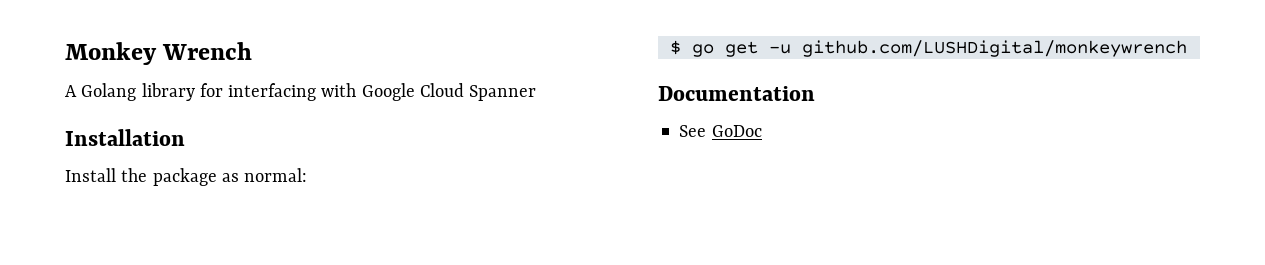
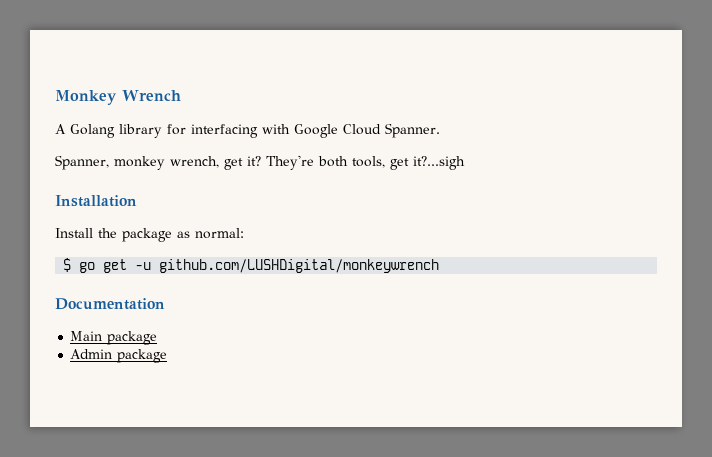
- A Golang library for interfacing with Google Cloud Spanner
+ A Golang library for interfacing with Google Cloud Spanner.
+ Spanner, monkey wrench, get it? They're both tools, get it?...sigh
- See GoDoc
+ Main package
+ Admin package

